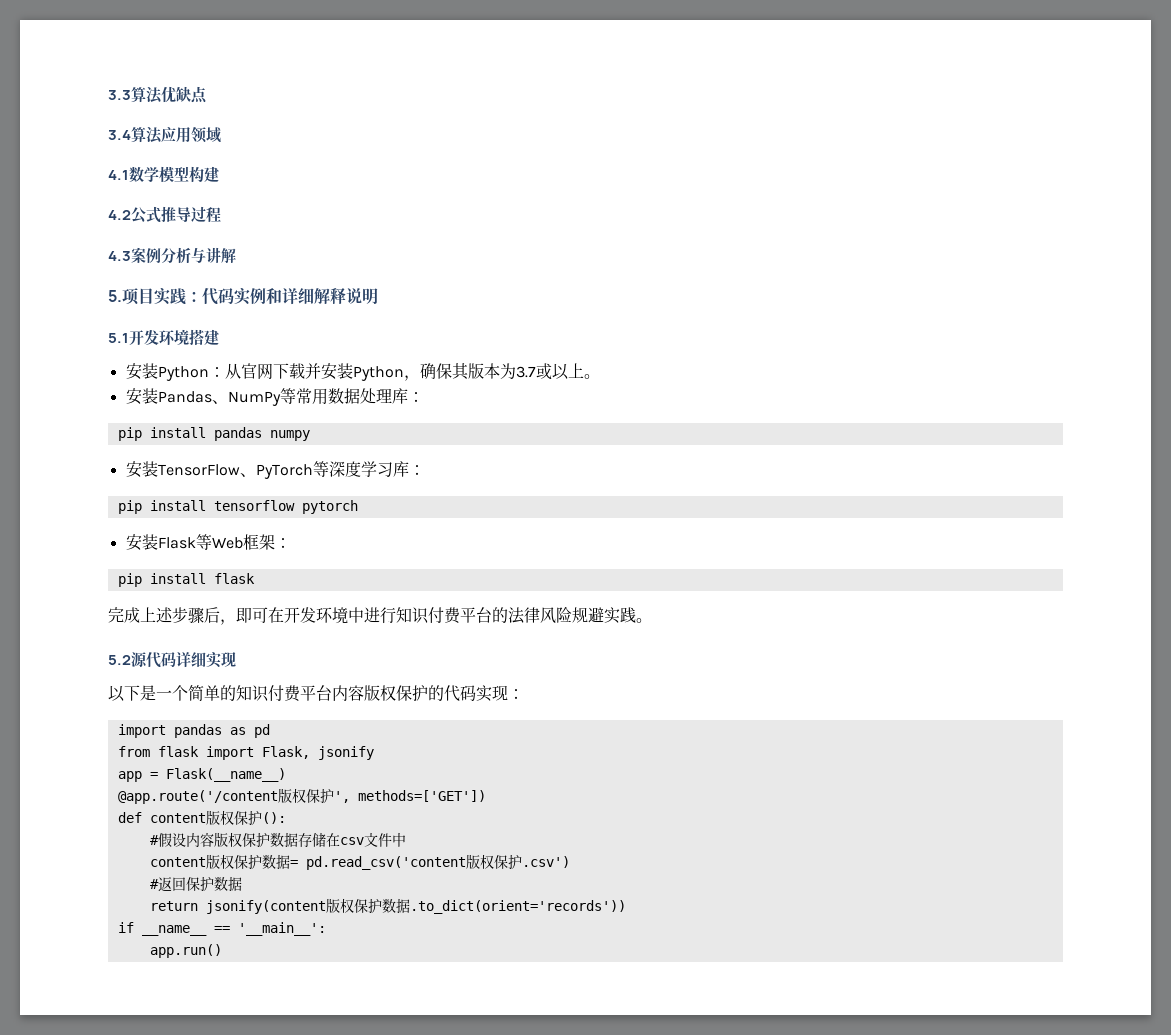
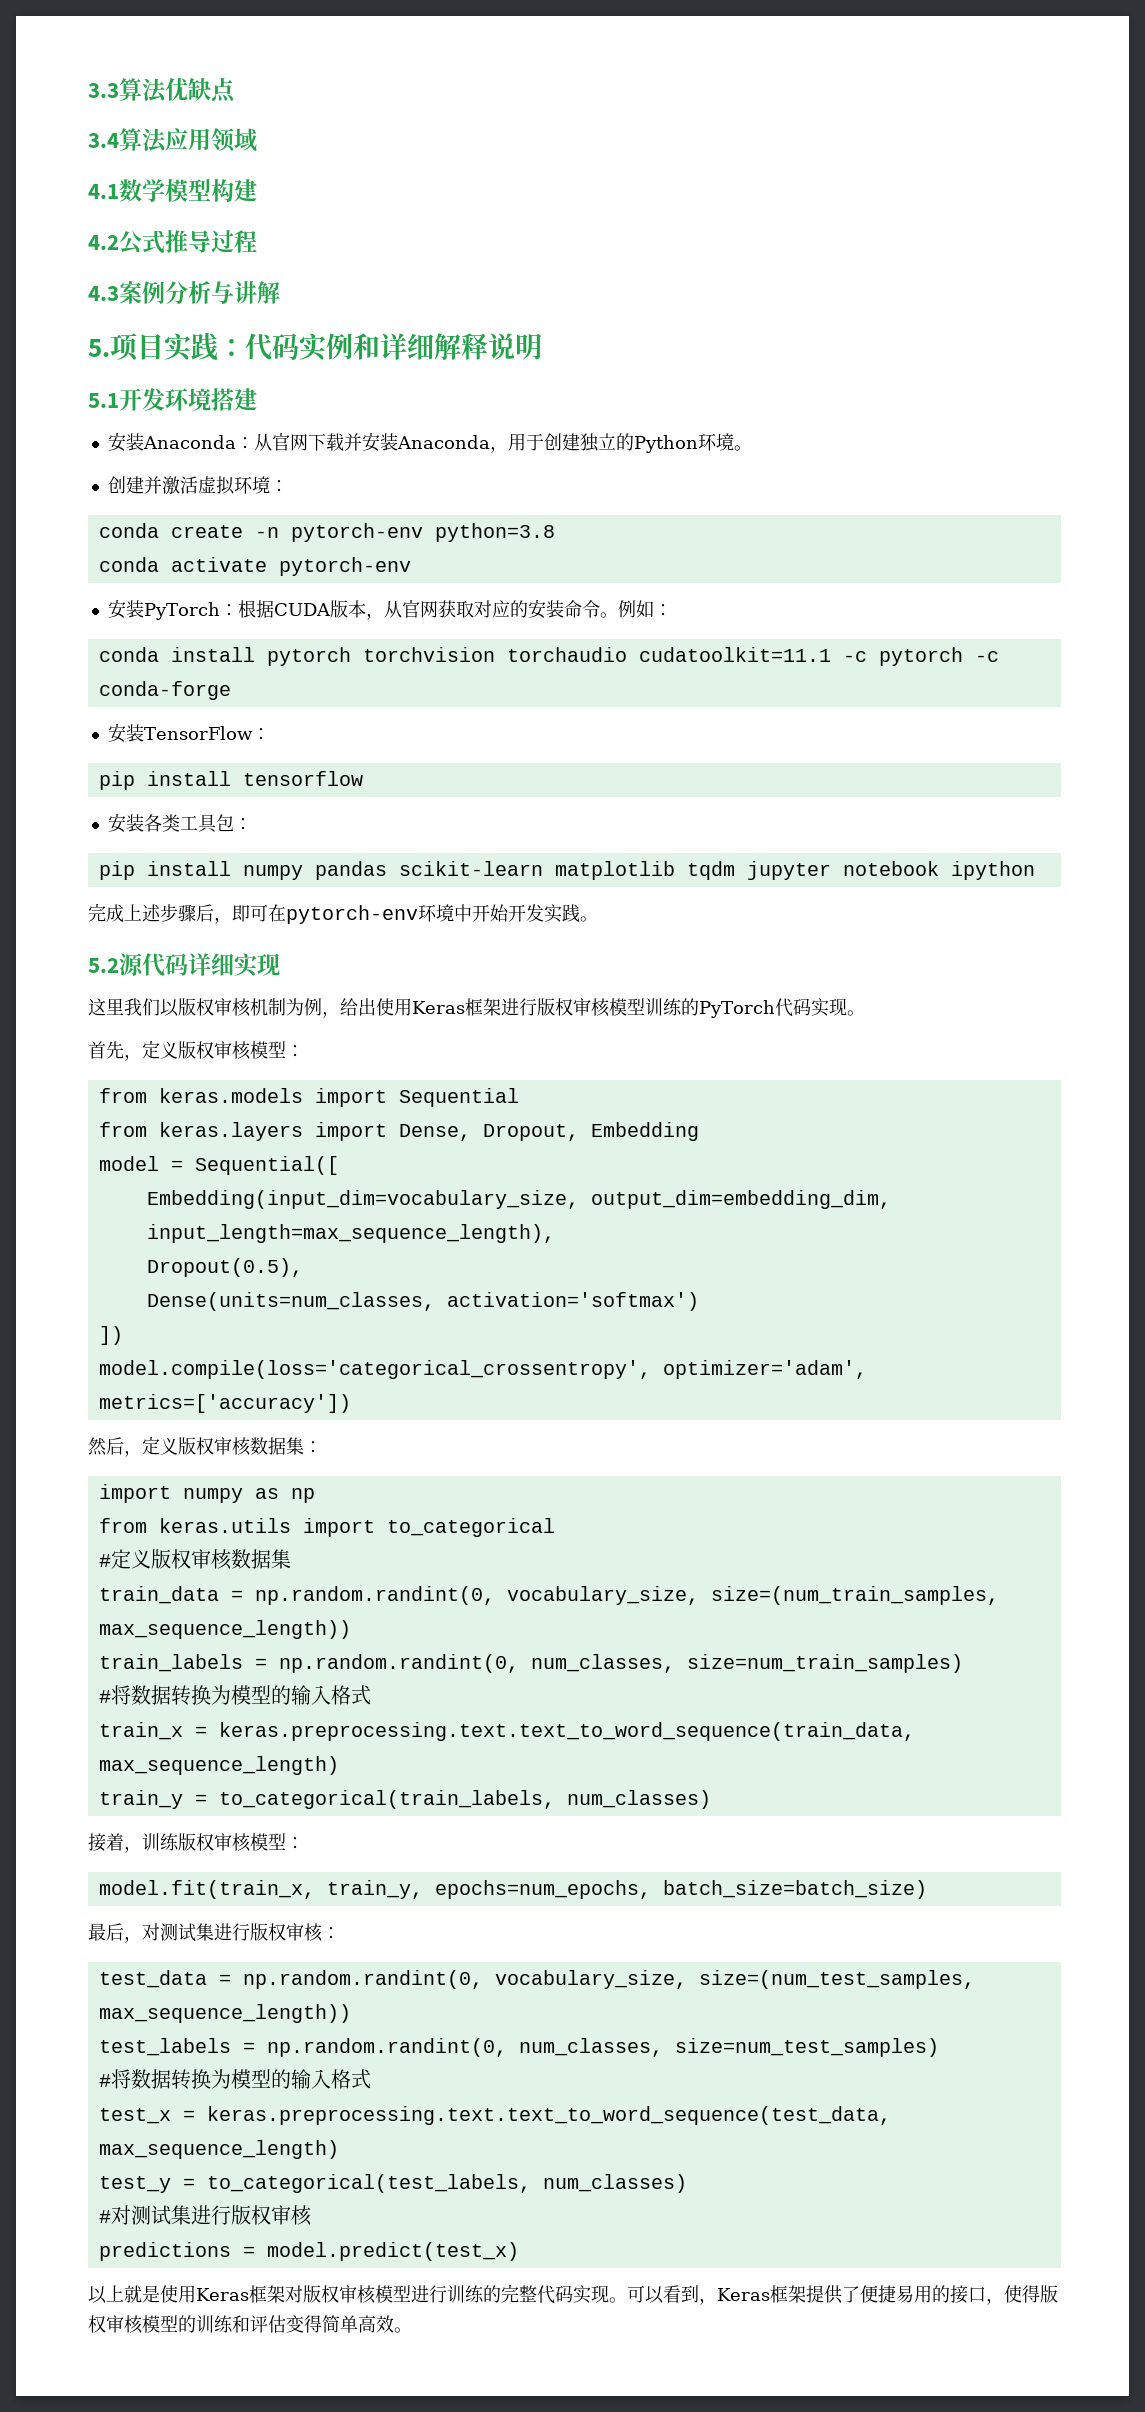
- 安装Python：从官网下载并安装Python，确保其版本为3.7或以上。
- 安装Pandas、NumPy等常用数据处理库：
- pip install pandas numpy
- 安装TensorFlow、PyTorch等深度学习库：
+ 安装Anaconda：从官网下载并安装Anaconda，用于创建独立的Python环境。
+ 创建并激活虚拟环境：
+ conda create -n pytorch-env python=3.8
+ conda activate pytorch-env
+ 安装PyTorch：根据CUDA版本，从官网获取对应的安装命令。例如：
+ conda install pytorch torchvision torchaudio cudatoolkit=11.1 -c pytorch -c conda-forge
+ 安装TensorFlow：
- pip install tensorflow pytorch
- 安装Flask等Web框架：
- pip install flask
+ pip install tensorflow
+ 安装各类工具包：
+ pip install numpy pandas scikit-learn matplotlib tqdm jupyter notebook ipython
- 完成上述步骤后，即可在开发环境中进行知识付费平台的法律风险规避实践。
+ 完成上述步骤后，即可在pytorch-env环境中开始开发实践。
- 以下是一个简单的知识付费平台内容版权保护的代码实现：
- import pandas as pd
- from flask import Flask, jsonify
- app = Flask(__name__)
- @app.route('/content版权保护', methods=['GET'])
- def content版权保护():
- #假设内容版权保护数据存储在csv文件中
- content版权保护数据= pd.read_csv('content版权保护.csv')
- #返回保护数据
- return jsonify(content版权保护数据.to_dict(orient='records'))
- if __name__ == '__main__':
- app.run()
+ 这里我们以版权审核机制为例，给出使用Keras框架进行版权审核模型训练的PyTorch代码实现。
+ 首先，定义版权审核模型：
+ from keras.models import Sequential
+ from keras.layers import Dense, Dropout, Embedding
+ model = Sequential([
+ Embedding(input_dim=vocabulary_size, output_dim=embedding_dim, input_length=max_sequence_length),
+ Dropout(0.5),
+ Dense(units=num_classes, activation='softmax')
+ ])
+ model.compile(loss='categorical_crossentropy', optimizer='adam', metrics=['accuracy'])
+ 然后，定义版权审核数据集：
+ import numpy as np
+ from keras.utils import to_categorical
+ #定义版权审核数据集
+ train_data = np.random.randint(0, vocabulary_size, size=(num_train_samples, max_sequence_length))
+ train_labels = np.random.randint(0, num_classes, size=num_train_samples)
+ #将数据转换为模型的输入格式
+ train_x = keras.preprocessing.text.text_to_word_sequence(train_data, max_sequence_length)
+ train_y = to_categorical(train_labels, num_classes)
+ 接着，训练版权审核模型：
+ model.fit(train_x, train_y, epochs=num_epochs, batch_size=batch_size)
+ 最后，对测试集进行版权审核：
+ test_data = np.random.randint(0, vocabulary_size, size=(num_test_samples, max_sequence_length))
+ test_labels = np.random.randint(0, num_classes, size=num_test_samples)
+ #将数据转换为模型的输入格式
+ test_x = keras.preprocessing.text.text_to_word_sequence(test_data, max_sequence_length)
+ test_y = to_categorical(test_labels, num_classes)
+ #对测试集进行版权审核
+ predictions = model.predict(test_x)
+ 以上就是使用Keras框架对版权审核模型进行训练的完整代码实现。可以看到，Keras框架提供了便捷易用的接口，使得版权审核模型的训练和评估变得简单高效。

